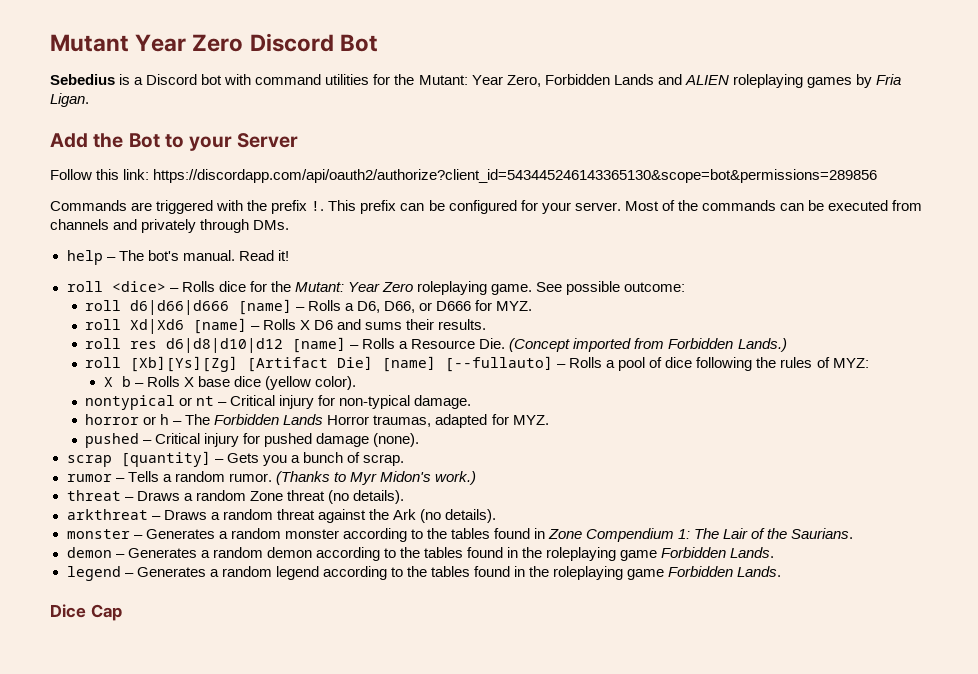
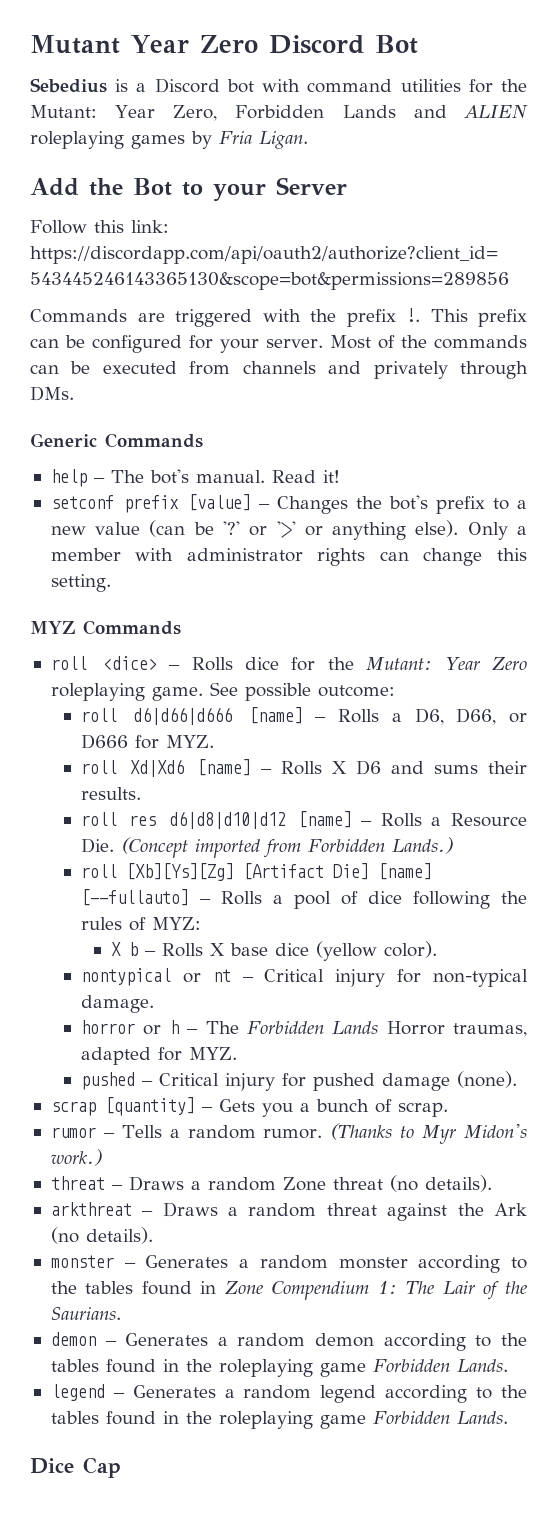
+ Generic Commands
+ setconf prefix [value] – Changes the bot's prefix to a new value (can be '?' or '>' or anything else). Only a member with administrator rights can change this setting.
+ MYZ Commands

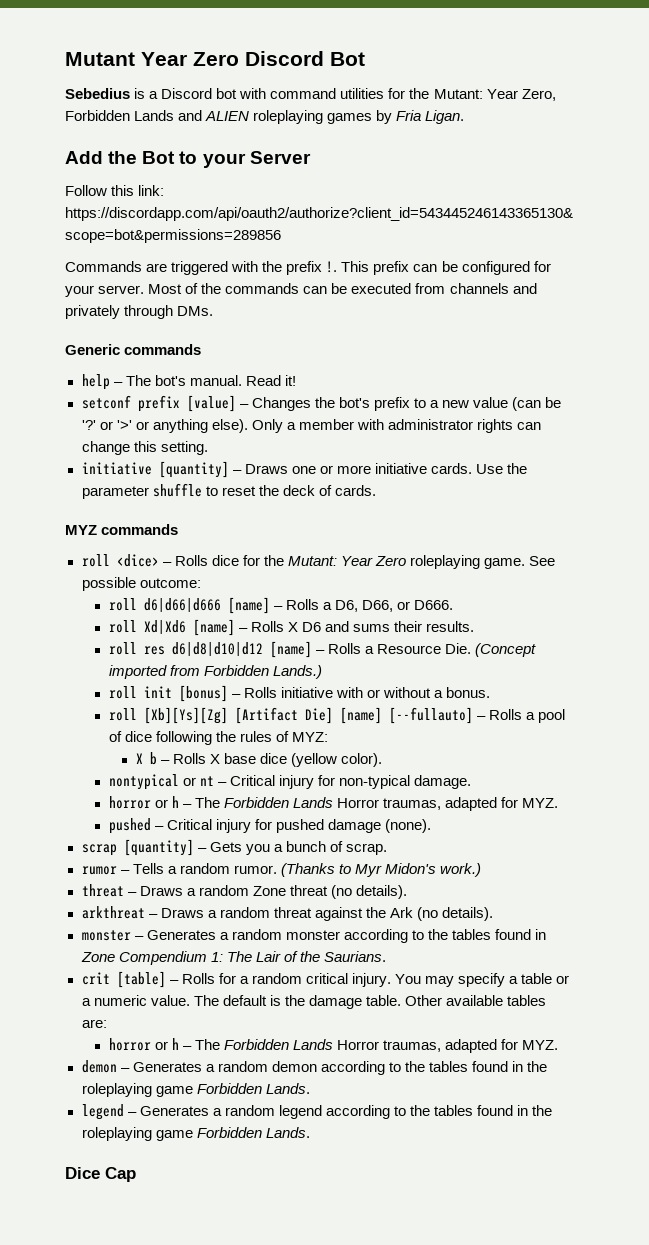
- Generic Commands
+ Generic commands
+ initiative [quantity] – Draws one or more initiative cards. Use the parameter shuffle to reset the deck of cards.
- MYZ Commands
+ MYZ commands
- roll d6|d66|d666 [name] – Rolls a D6, D66, or D666 for MYZ.
+ roll d6|d66|d666 [name] – Rolls a D6, D66, or D666.
+ roll init [bonus] – Rolls initiative with or without a bonus.
+ crit [table] – Rolls for a random critical injury. You may specify a table or a numeric value. The default is the damage table. Other available tables are:
+ horror or h – The Forbidden Lands Horror traumas, adapted for MYZ.

